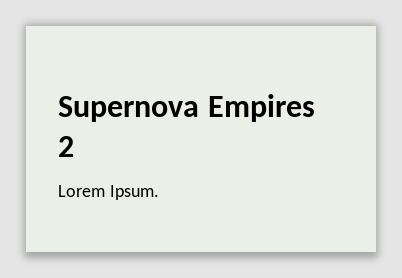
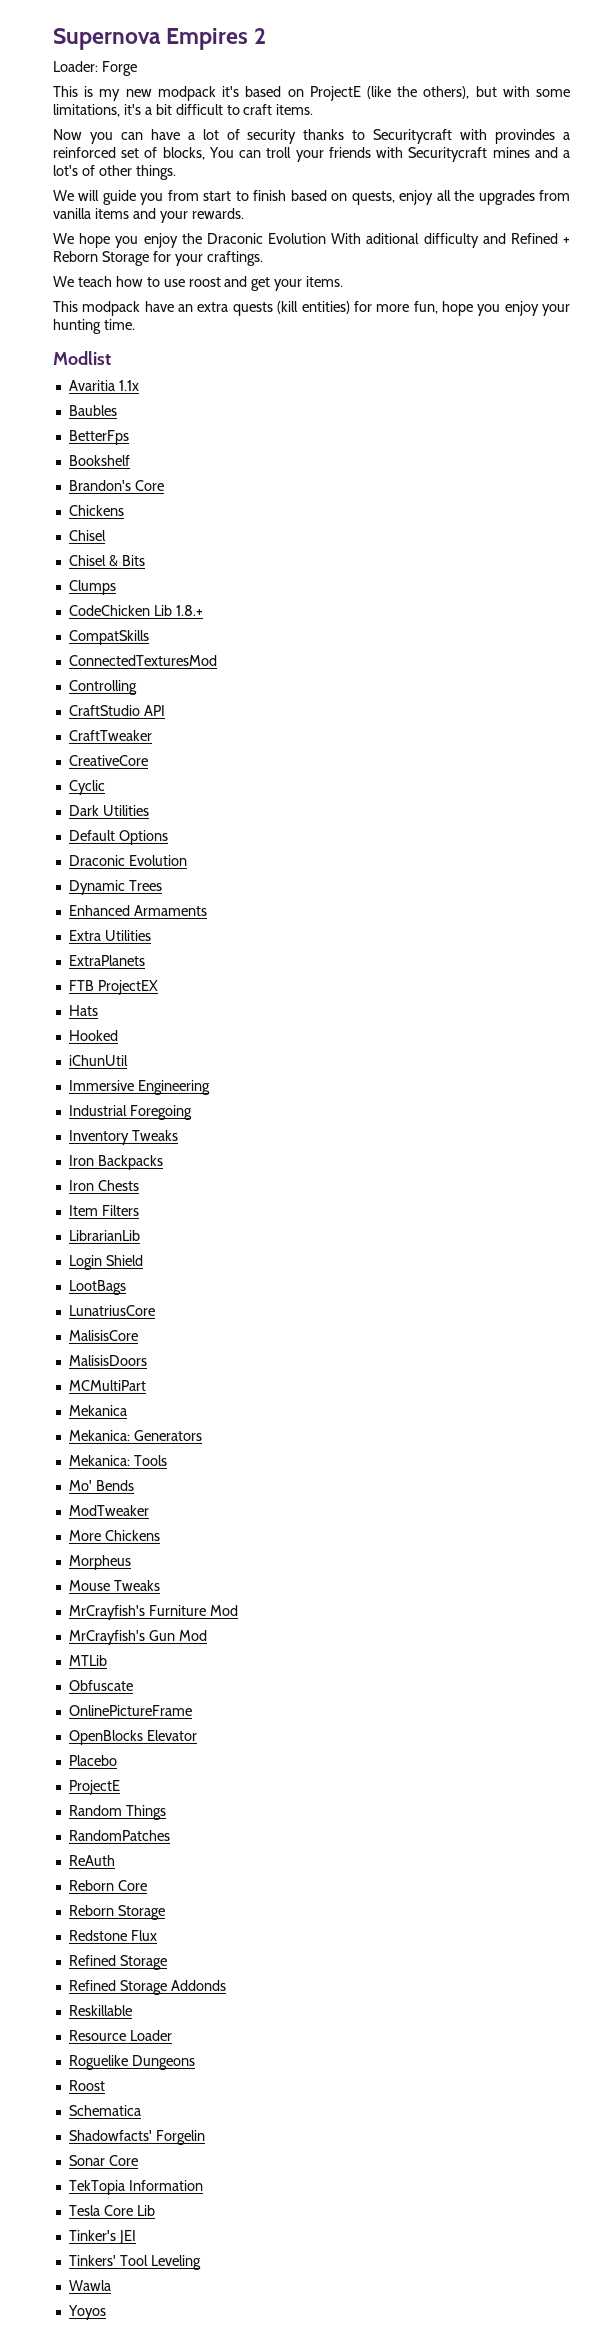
- Lorem Ipsum.
+ Loader: Forge
+ This is my new modpack it's based on ProjectE (like the others), but with some limitations, it's a bit difficult to craft items.
+ Now you can have a lot of security thanks to Securitycraft with provindes a reinforced set of blocks, You can troll your friends with Securitycraft mines and a lot's of other things.
+ We will guide you from start to finish based on quests, enjoy all the upgrades from vanilla items and your rewards.
+ We hope you enjoy the Draconic Evolution With aditional difficulty and Refined + Reborn Storage for your craftings.
+ We teach how to use roost and get your items.
+ This modpack have an extra quests (kill entities) for more fun, hope you enjoy your hunting time.
+ Modlist
+ Avaritia 1.1x
+ Baubles
+ BetterFps
+ Bookshelf
+ Brandon's Core
+ Chickens
+ Chisel
+ Chisel & Bits
+ Clumps
+ CodeChicken Lib 1.8.+
+ CompatSkills
+ ConnectedTexturesMod
+ Controlling
+ CraftStudio API
+ CraftTweaker
+ CreativeCore
+ Cyclic
+ Dark Utilities
+ Default Options
+ Draconic Evolution
+ Dynamic Trees
+ Enhanced Armaments
+ Extra Utilities
+ ExtraPlanets
+ FTB ProjectEX
+ Hats
+ Hooked
+ iChunUtil
+ Immersive Engineering
+ Industrial Foregoing
+ Inventory Tweaks
+ Iron Backpacks
+ Iron Chests
+ Item Filters
+ LibrarianLib
+ Login Shield
+ LootBags
+ LunatriusCore
+ MalisisCore
+ MalisisDoors
+ MCMultiPart
+ Mekanica
+ Mekanica: Generators
+ Mekanica: Tools
+ Mo' Bends
+ ModTweaker
+ More Chickens
+ Morpheus
+ Mouse Tweaks
+ MrCrayfish's Furniture Mod
+ MrCrayfish's Gun Mod
+ MTLib
+ Obfuscate
+ OnlinePictureFrame
+ OpenBlocks Elevator
+ Placebo
+ ProjectE
+ Random Things
+ RandomPatches
+ ReAuth
+ Reborn Core
+ Reborn Storage
+ Redstone Flux
+ Refined Storage
+ Refined Storage Addonds
+ Reskillable
+ Resource Loader
+ Roguelike Dungeons
+ Roost
+ Schematica
+ Shadowfacts' Forgelin
+ Sonar Core
+ TekTopia Information
+ Tesla Core Lib
+ Tinker's JEI
+ Tinkers' Tool Leveling
+ Wawla
+ Yoyos

